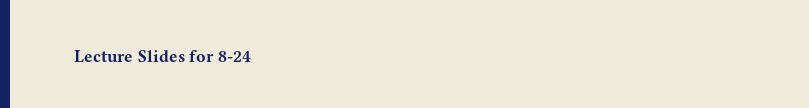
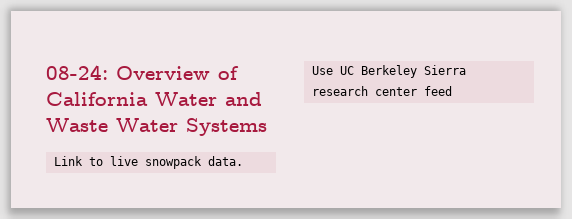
- Lecture Slides for 8-24
+ 08-24: Overview of California Water and Waste Water Systems
+ Link to live snowpack data. Use UC Berkeley Sierra research center feed

